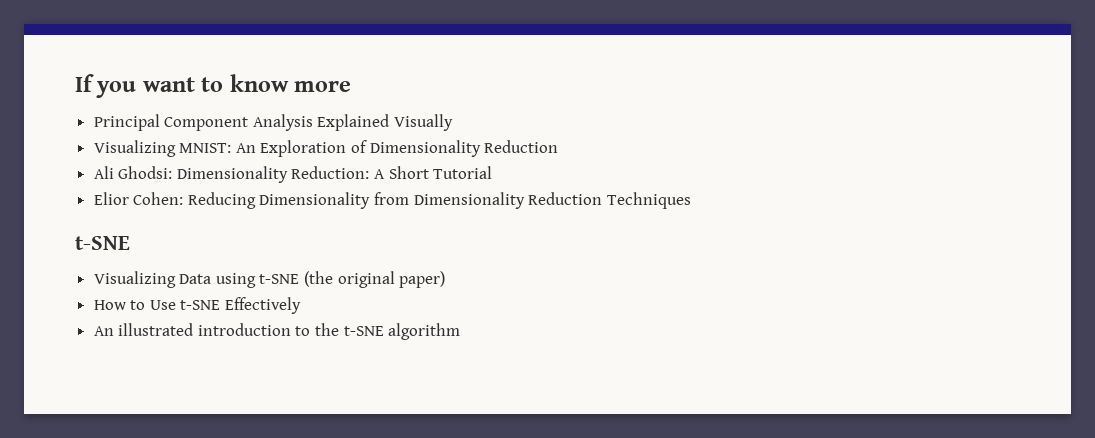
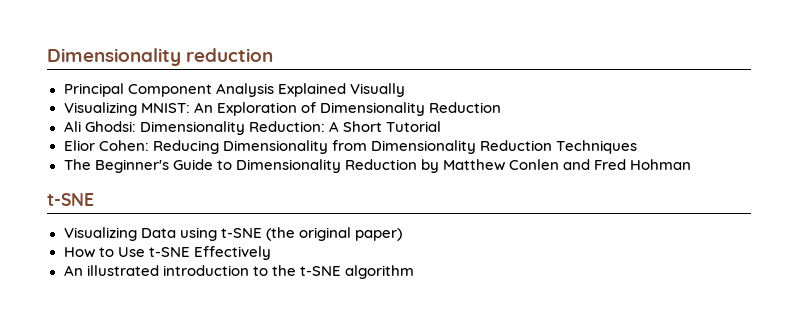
- If you want to know more
+ Dimensionality reduction
+ The Beginner's Guide to Dimensionality Reduction by Matthew Conlen and Fred Hohman

